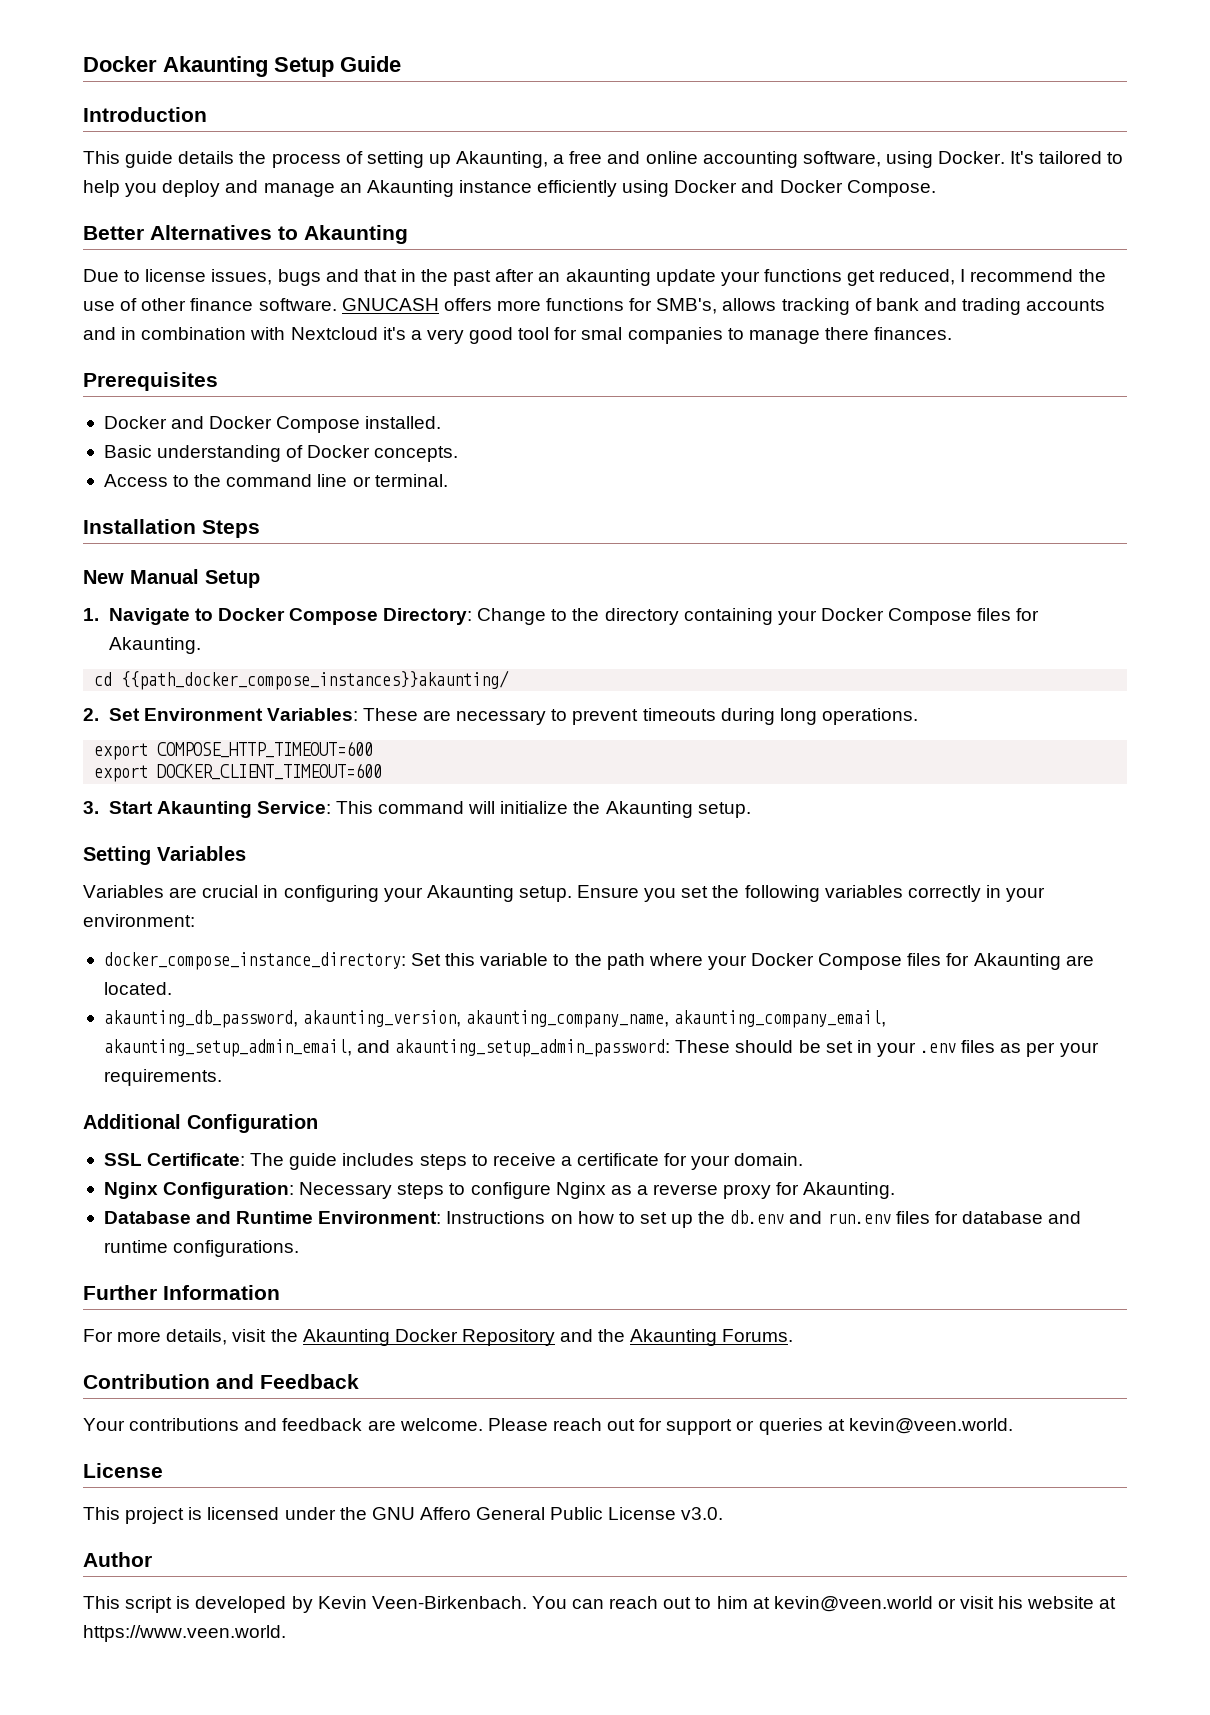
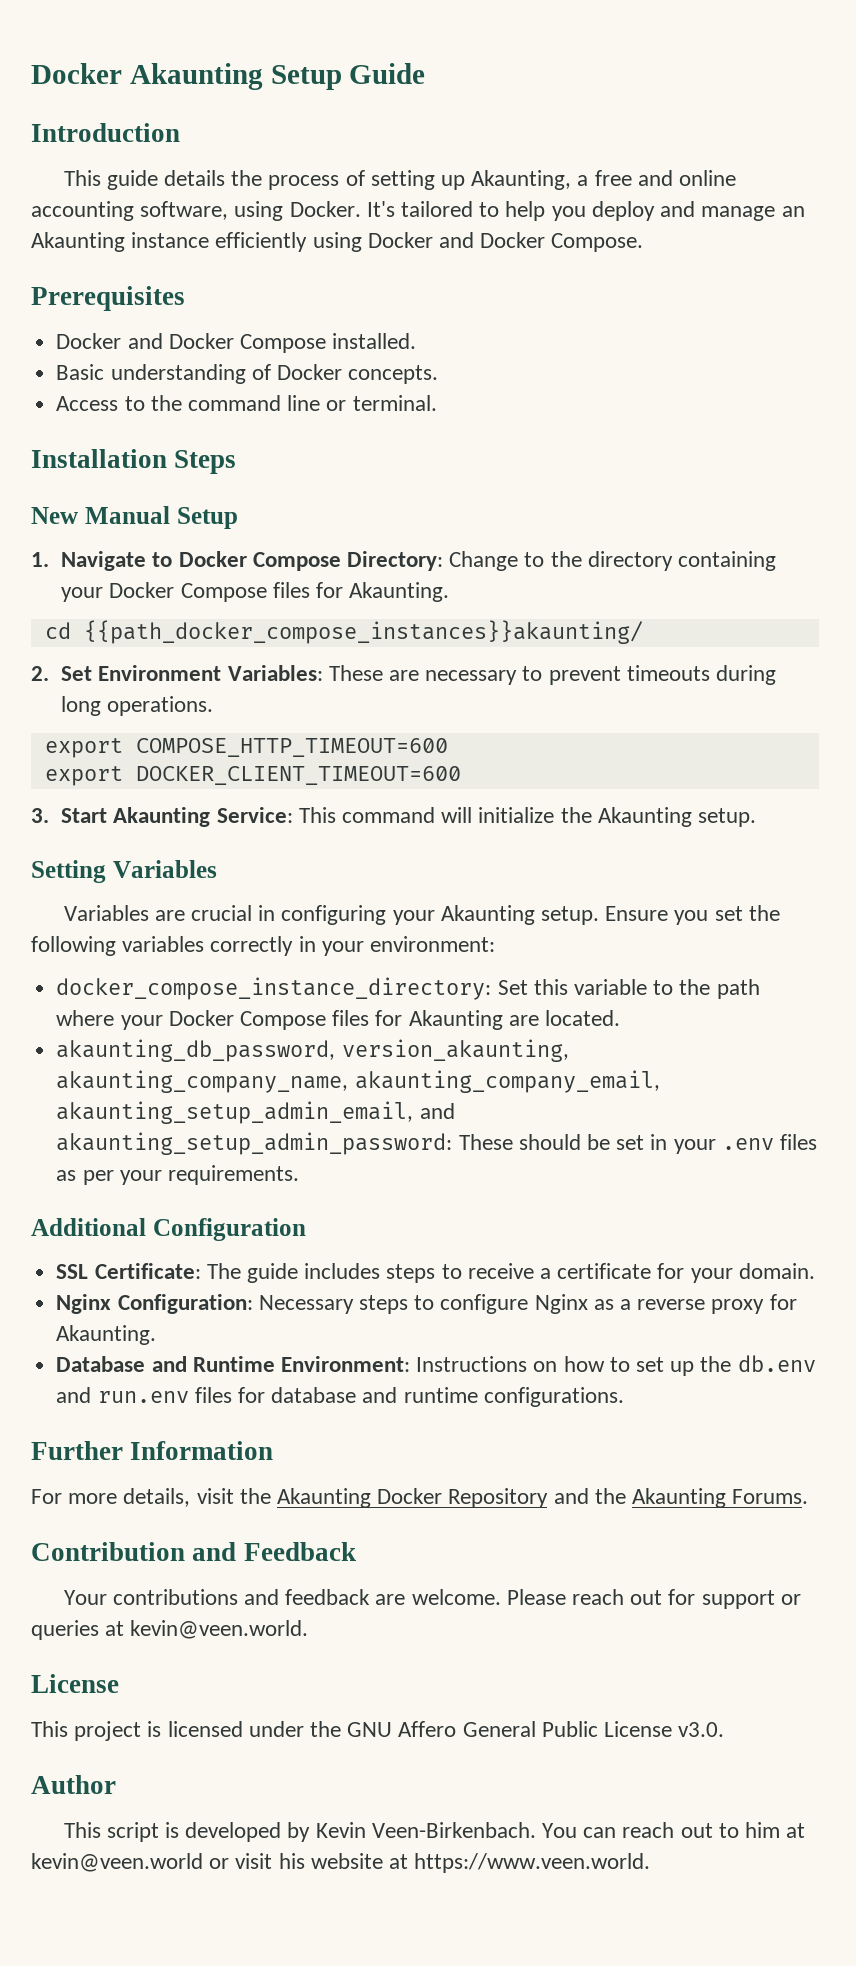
- Better Alternatives to Akaunting
- Due to license issues, bugs and that in the past after an akaunting update your functions get reduced, I recommend the use of other finance software. GNUCASH offers more functions for SMB's, allows tracking of bank and trading accounts and in combination with Nextcloud it's a very good tool for smal companies to manage there finances.
- akaunting_db_password, akaunting_version, akaunting_company_name, akaunting_company_email, akaunting_setup_admin_email, and akaunting_setup_admin_password: These should be set in your .env files as per your requirements.
+ akaunting_db_password, version_akaunting, akaunting_company_name, akaunting_company_email, akaunting_setup_admin_email, and akaunting_setup_admin_password: These should be set in your .env files as per your requirements.

